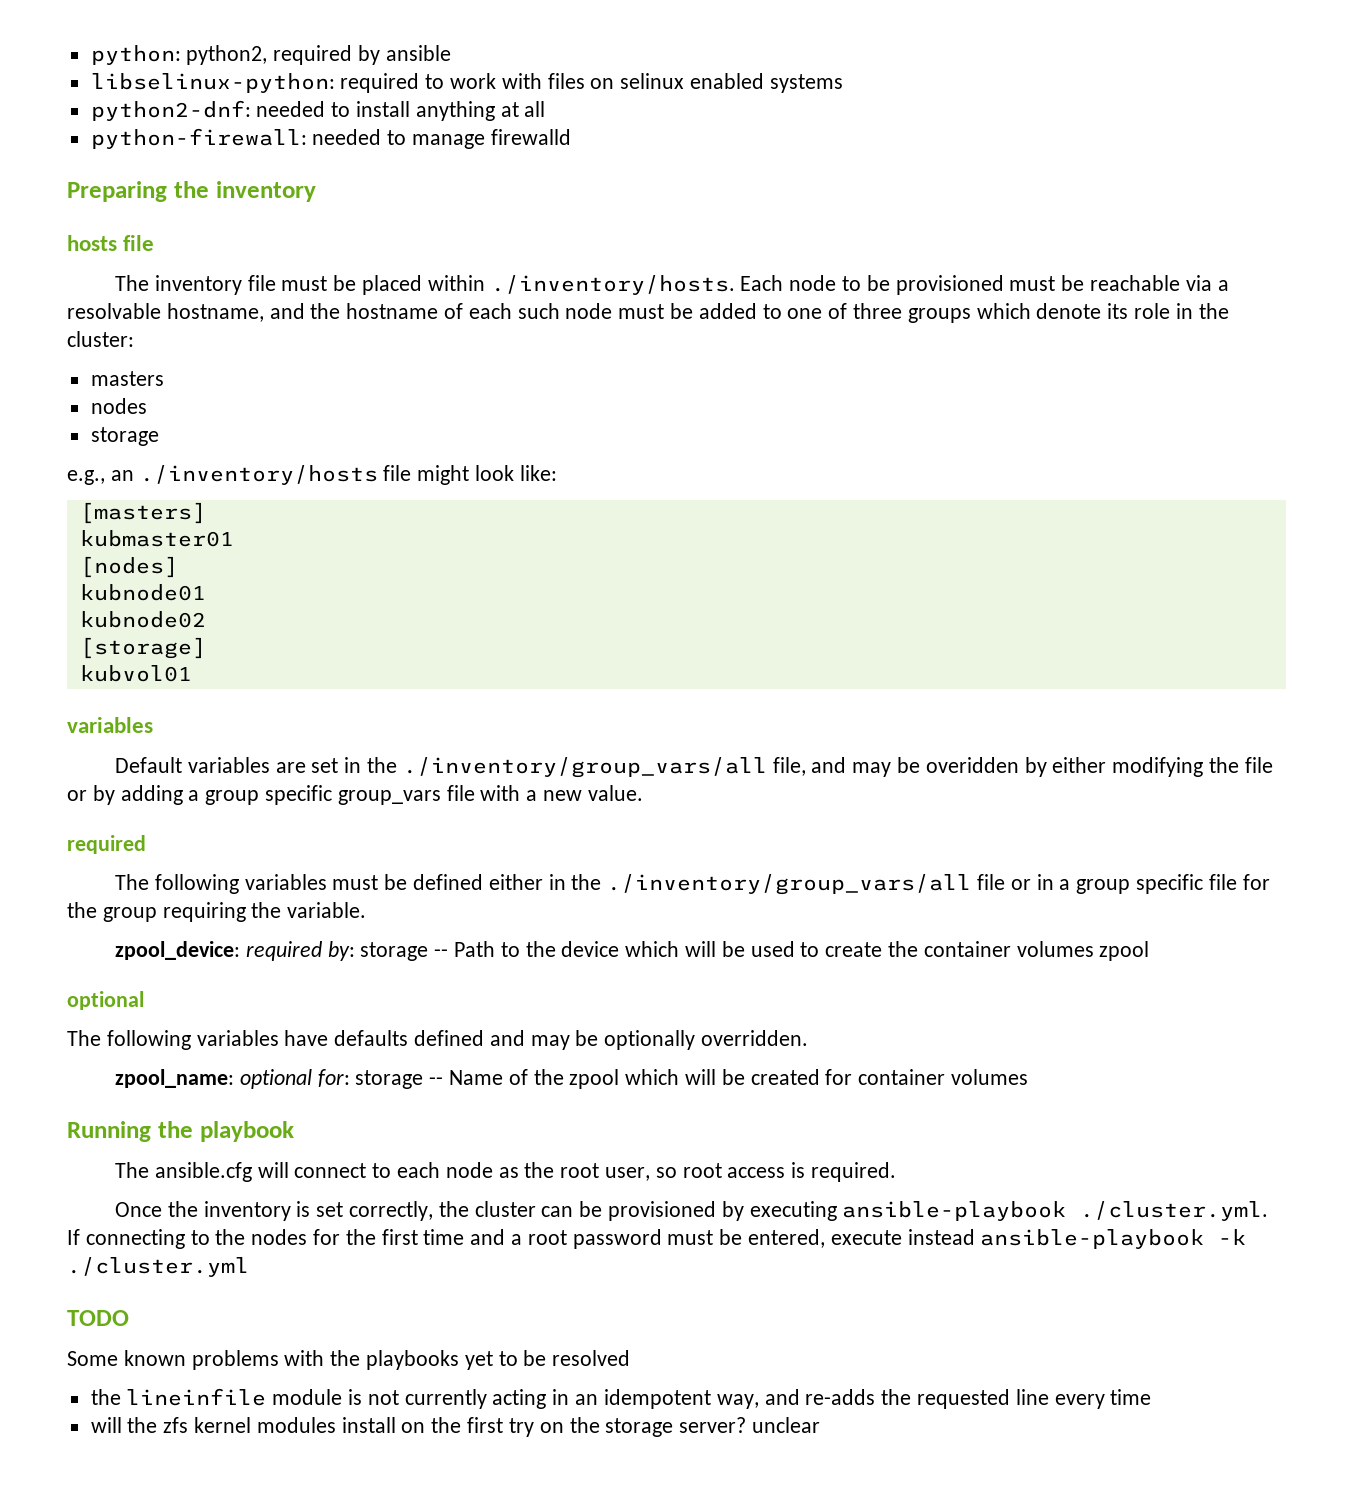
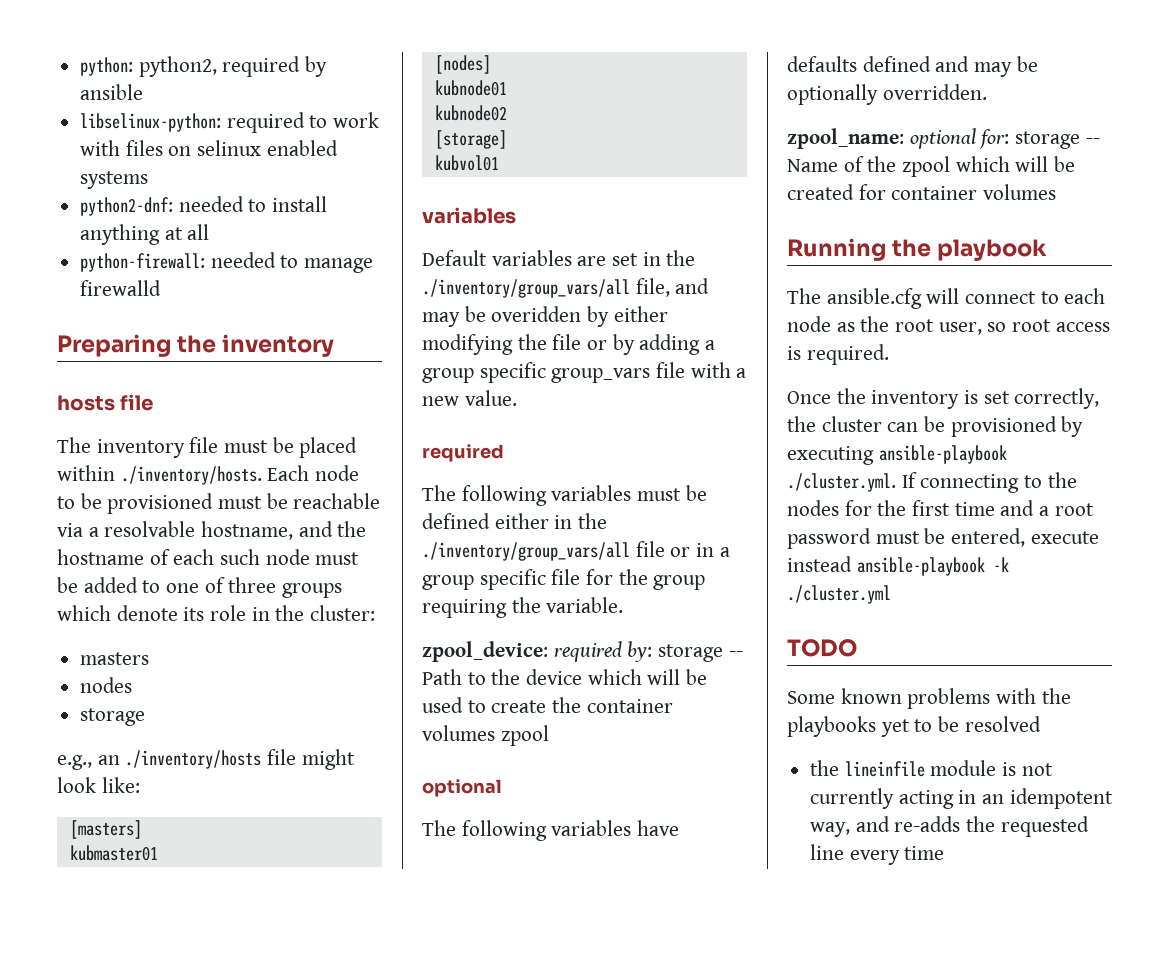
- will the zfs kernel modules install on the first try on the storage server? unclear

